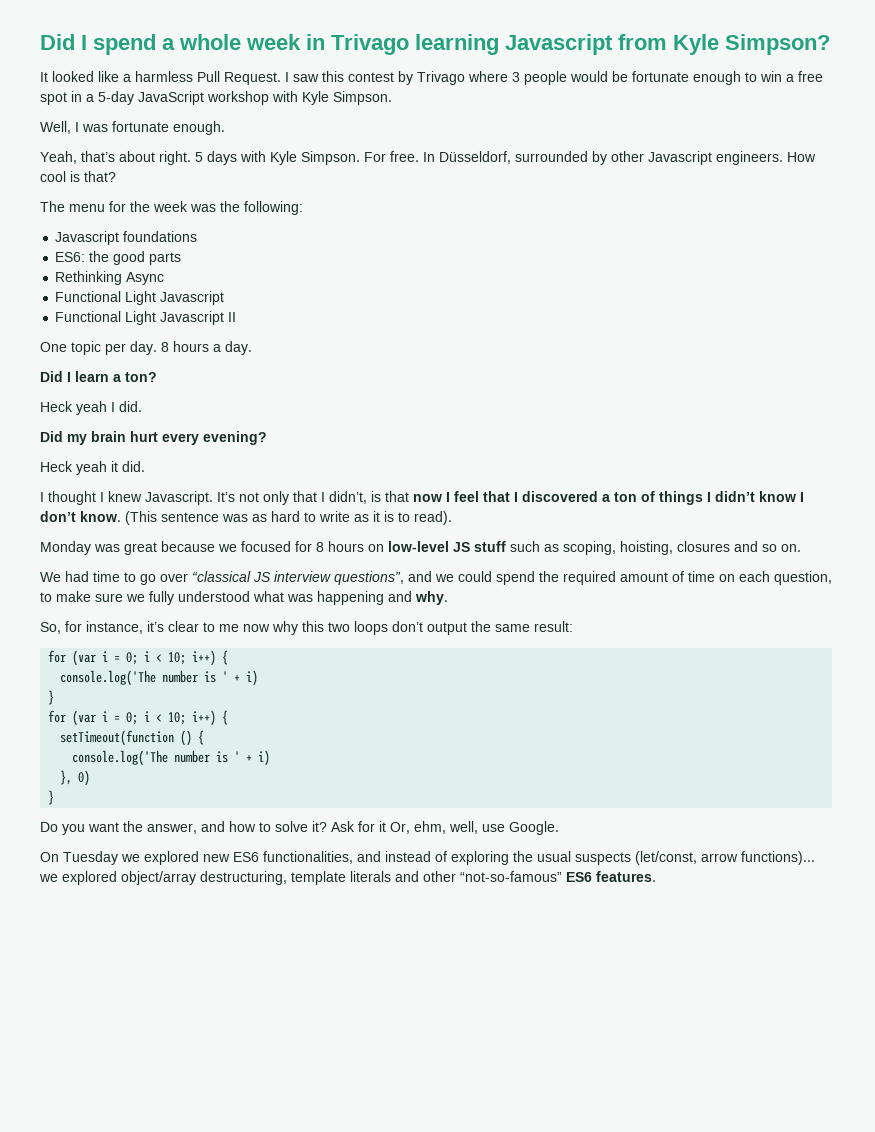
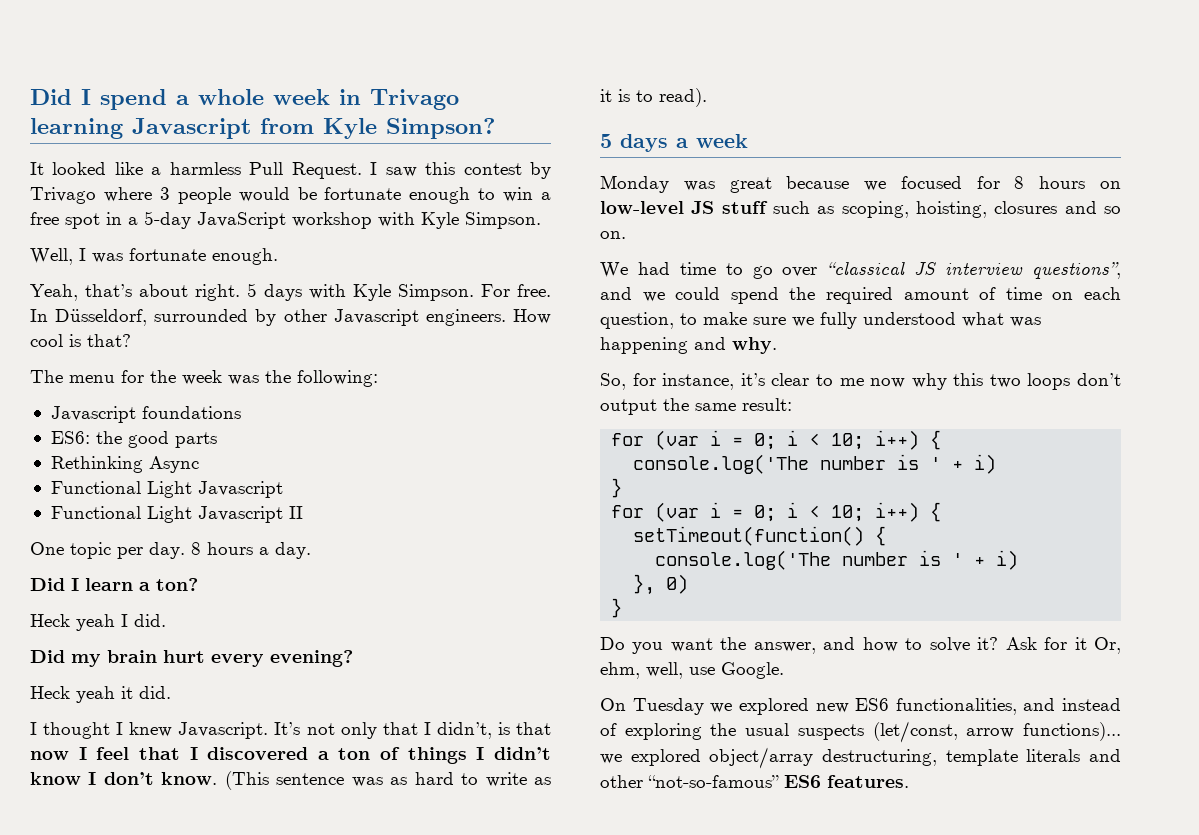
+ 5 days a week
- setTimeout(function () {
+ setTimeout(function() {

